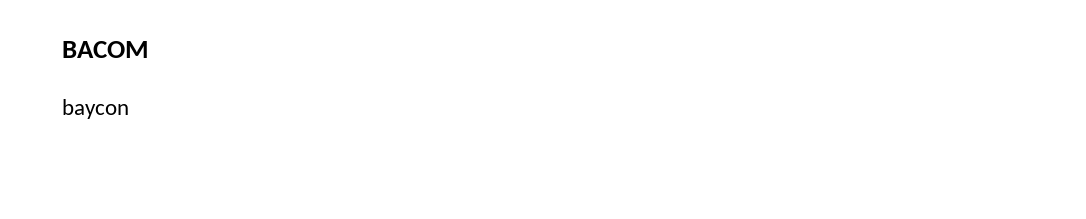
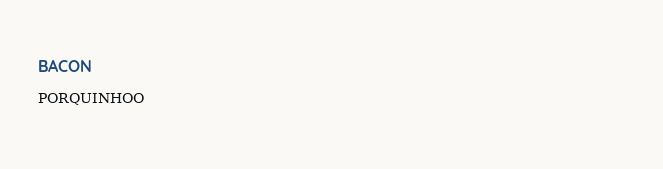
- BACOM
- baycon
+ BACON
+ PORQUINHOO

